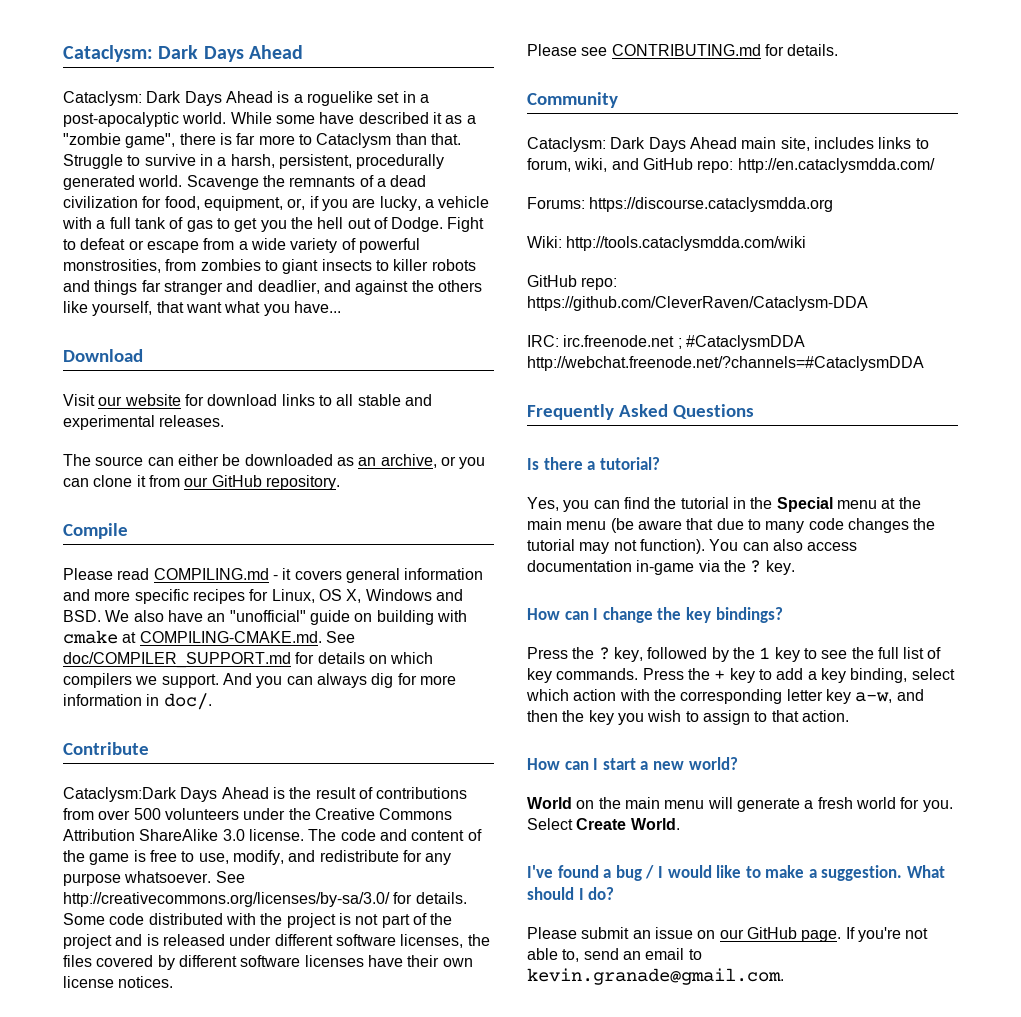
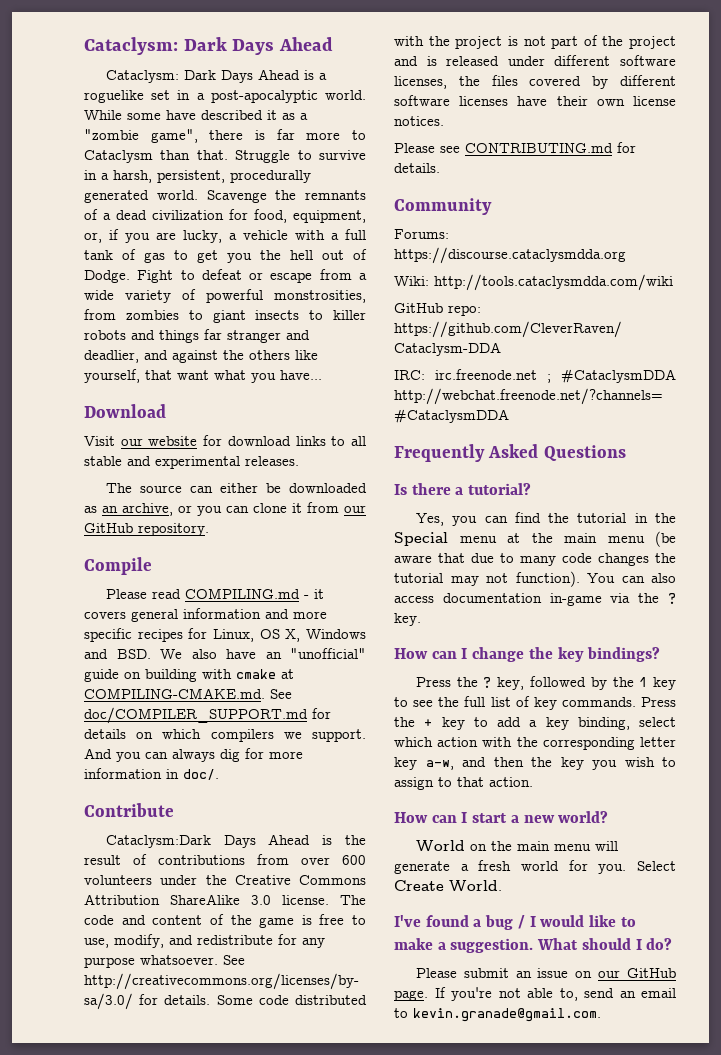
- Cataclysm:Dark Days Ahead is the result of contributions from over 500 volunteers under the Creative Commons Attribution ShareAlike 3.0 license.
+ Cataclysm:Dark Days Ahead is the result of contributions from over 600 volunteers under the Creative Commons Attribution ShareAlike 3.0 license.
- Cataclysm: Dark Days Ahead main site, includes links to forum, wiki, and GitHub repo: http://en.cataclysmdda.com/

